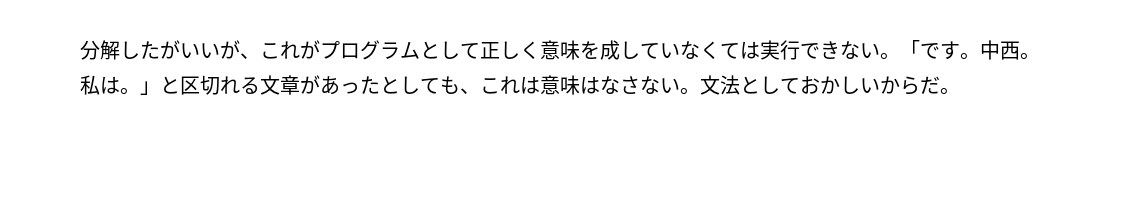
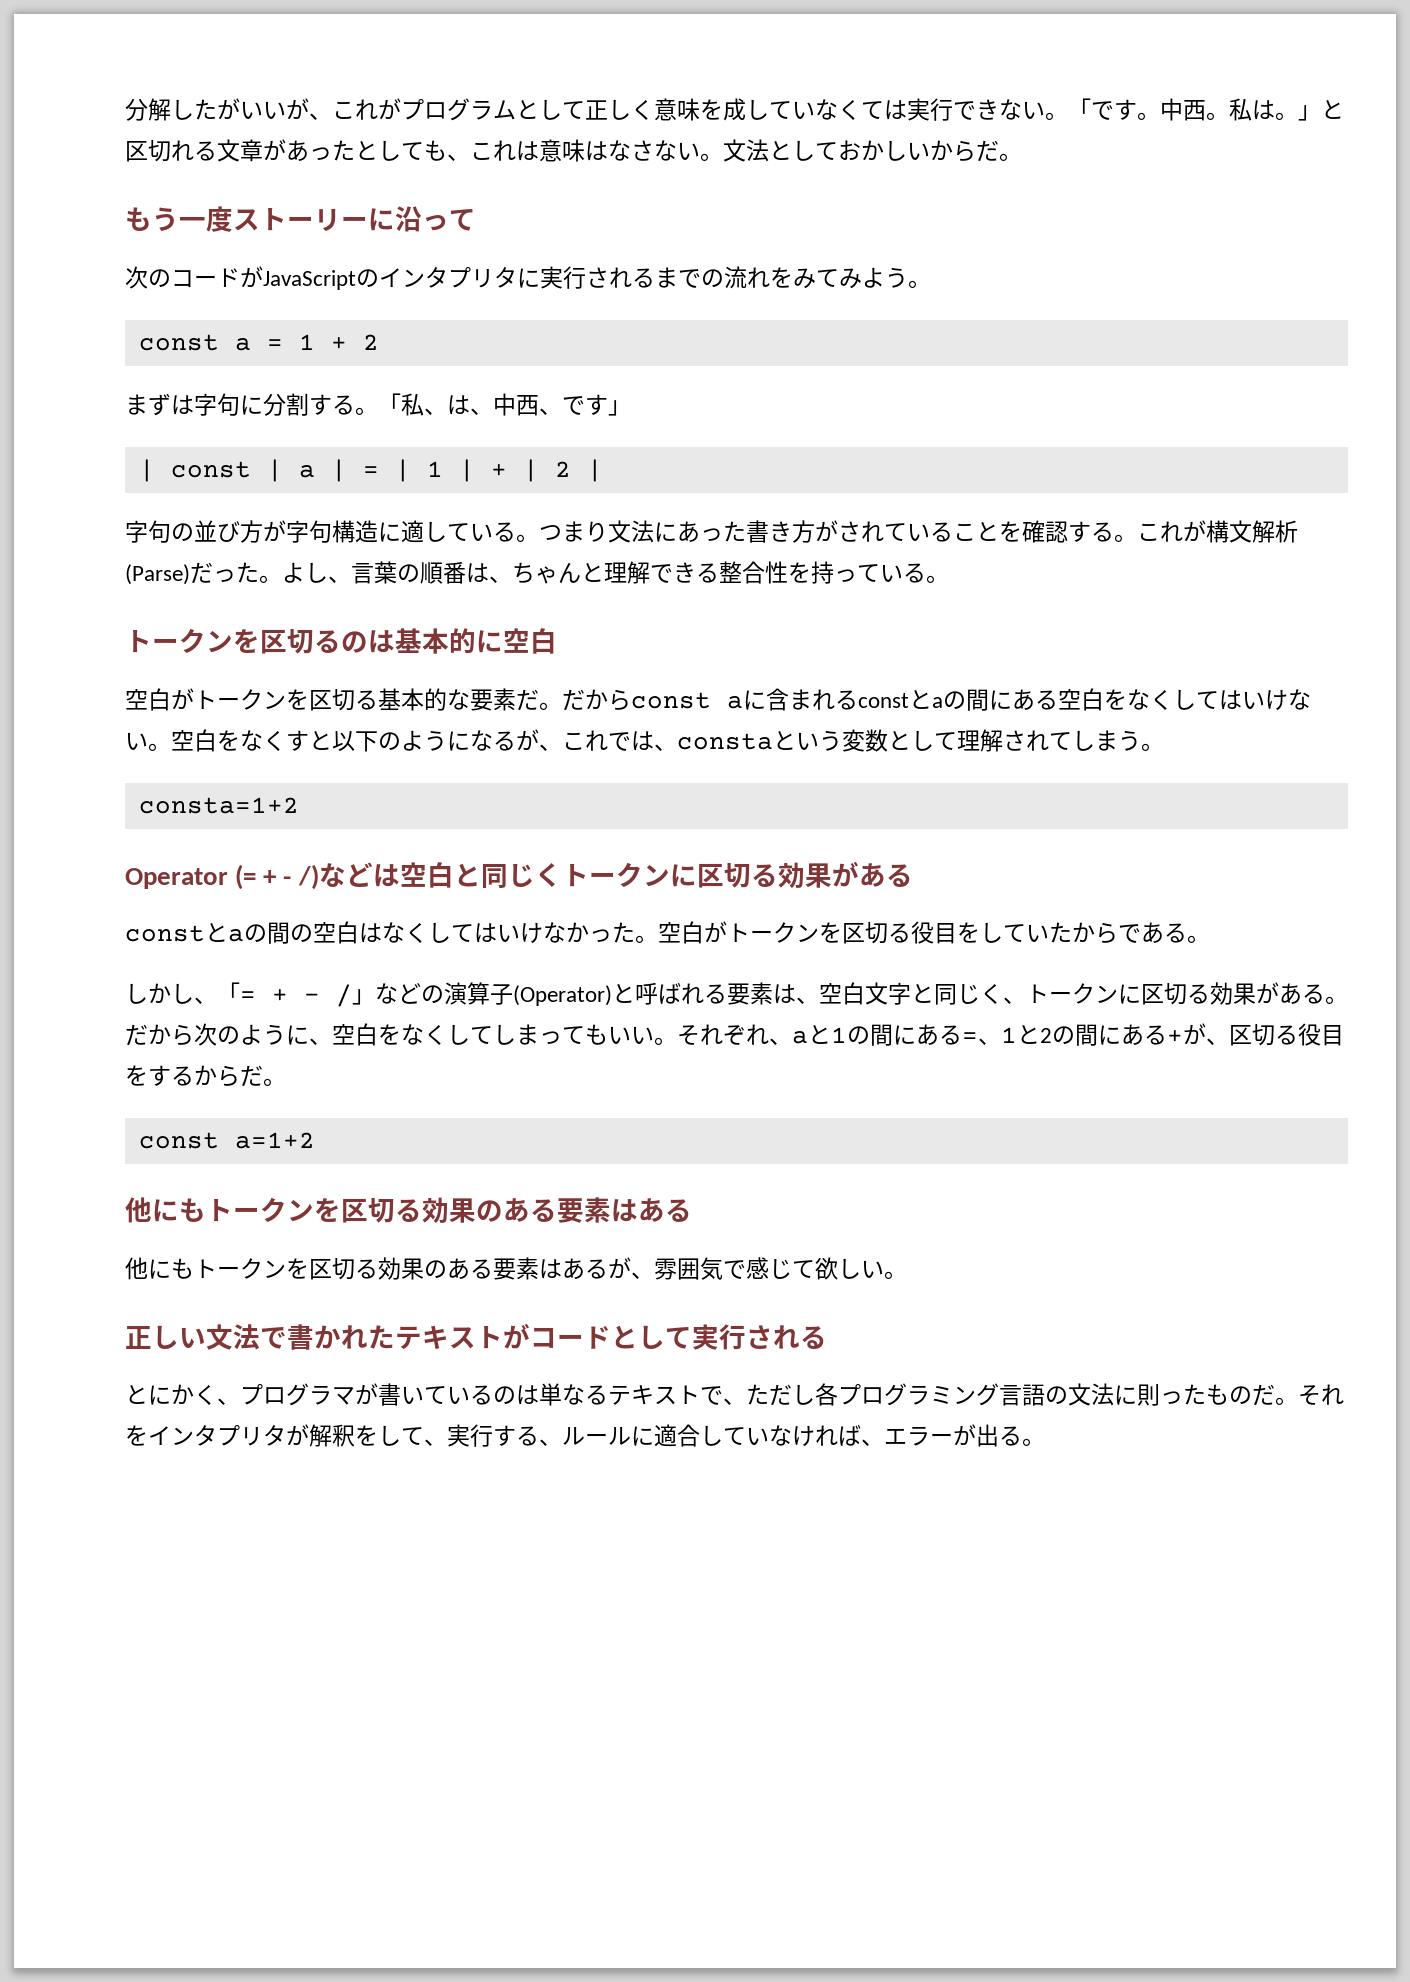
+ もう一度ストーリーに沿って
+ 次のコードがJavaScriptのインタプリタに実行されるまでの流れをみてみよう。
+ const a = 1 + 2
+ まずは字句に分割する。「私、は、中西、です」
+ | const | a | = | 1 | + | 2 |
+ 字句の並び方が字句構造に適している。つまり文法にあった書き方がされていることを確認する。これが構文解析(Parse)だった。よし、言葉の順番は、ちゃんと理解できる整合性を持っている。
+ トークンを区切るのは基本的に空白
+ 空白がトークンを区切る基本的な要素だ。だからconst aに含まれるconstとaの間にある空白をなくしてはいけない。空白をなくすと以下のようになるが、これでは、constaという変数として理解されてしまう。
+ consta=1+2
+ Operator (= + - /)などは空白と同じくトークンに区切る効果がある
+ constとaの間の空白はなくしてはいけなかった。空白がトークンを区切る役目をしていたからである。
+ しかし、「= + - /」などの演算子(Operator)と呼ばれる要素は、空白文字と同じく、トークンに区切る効果がある。だから次のように、空白をなくしてしまってもいい。それぞれ、aと1の間にある=、1と2の間にある+が、区切る役目をするからだ。
+ const a=1+2
+ 他にもトークンを区切る効果のある要素はある
+ 他にもトークンを区切る効果のある要素はあるが、雰囲気で感じて欲しい。
+ 正しい文法で書かれたテキストがコードとして実行される
+ とにかく、プログラマが書いているのは単なるテキストで、ただし各プログラミング言語の文法に則ったものだ。それをインタプリタが解釈をして、実行する、ルールに適合していなければ、エラーが出る。

